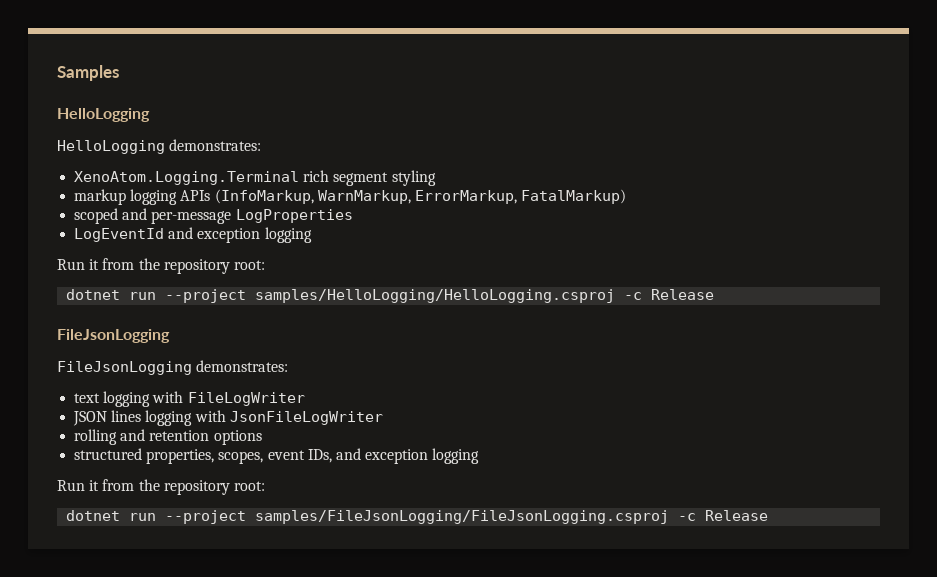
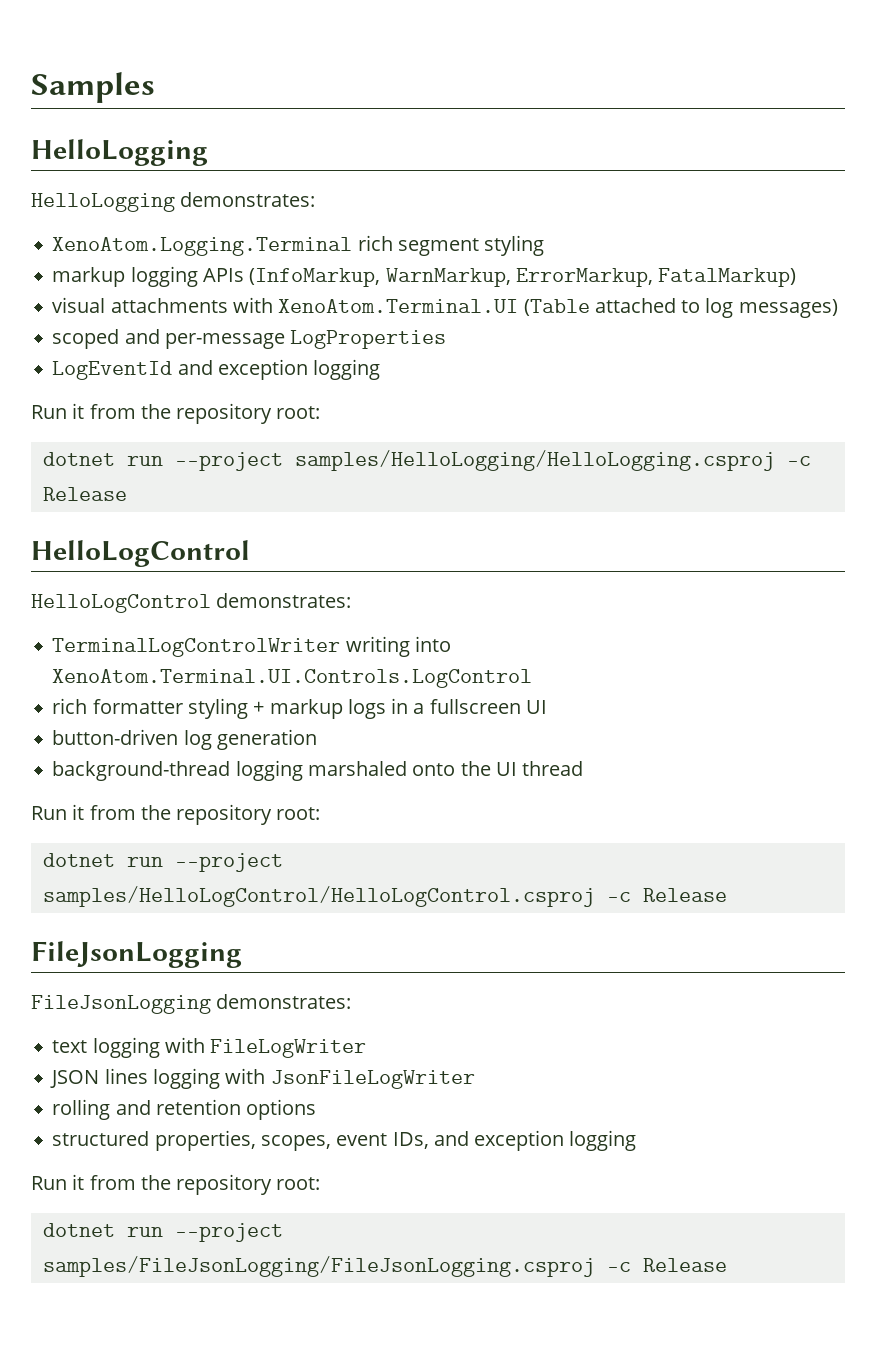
+ visual attachments with XenoAtom.Terminal.UI (Table attached to log messages)
  dotnet run --project samples/HelloLogging/HelloLogging.csproj -c Release
+ HelloLogControl
+ HelloLogControl demonstrates:
+ TerminalLogControlWriter writing into XenoAtom.Terminal.UI.Controls.LogControl
+ rich formatter styling + markup logs in a fullscreen UI
+ button-driven log generation
+ background-thread logging marshaled onto the UI thread
+ Run it from the repository root:
+ dotnet run --project samples/HelloLogControl/HelloLogControl.csproj -c Release

